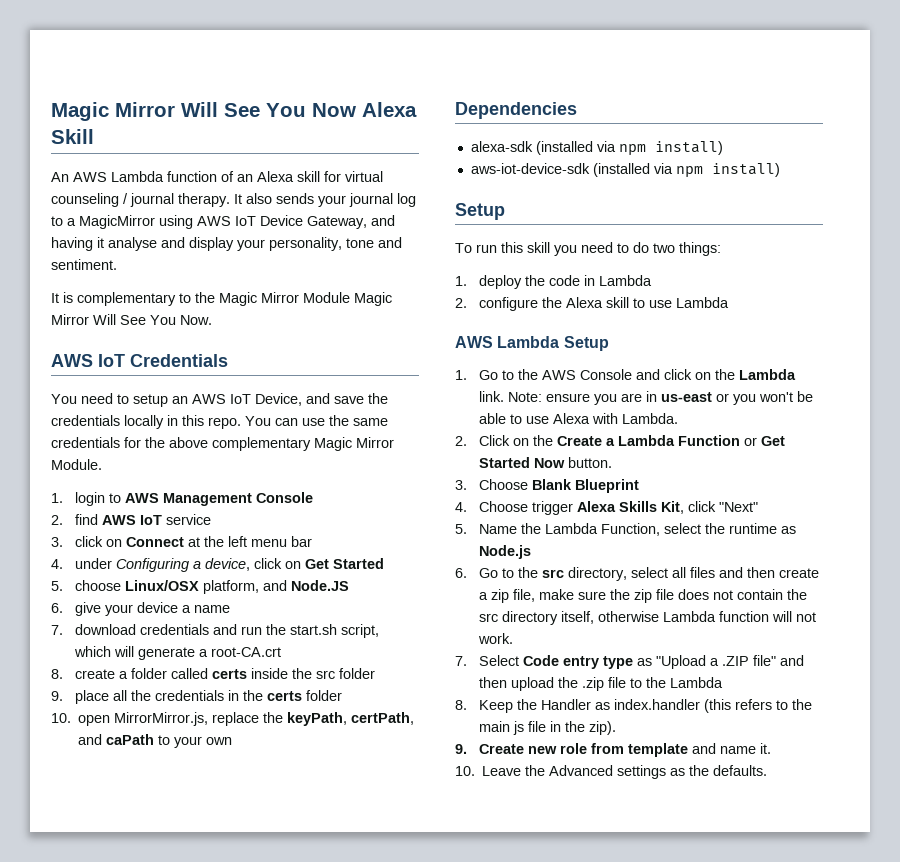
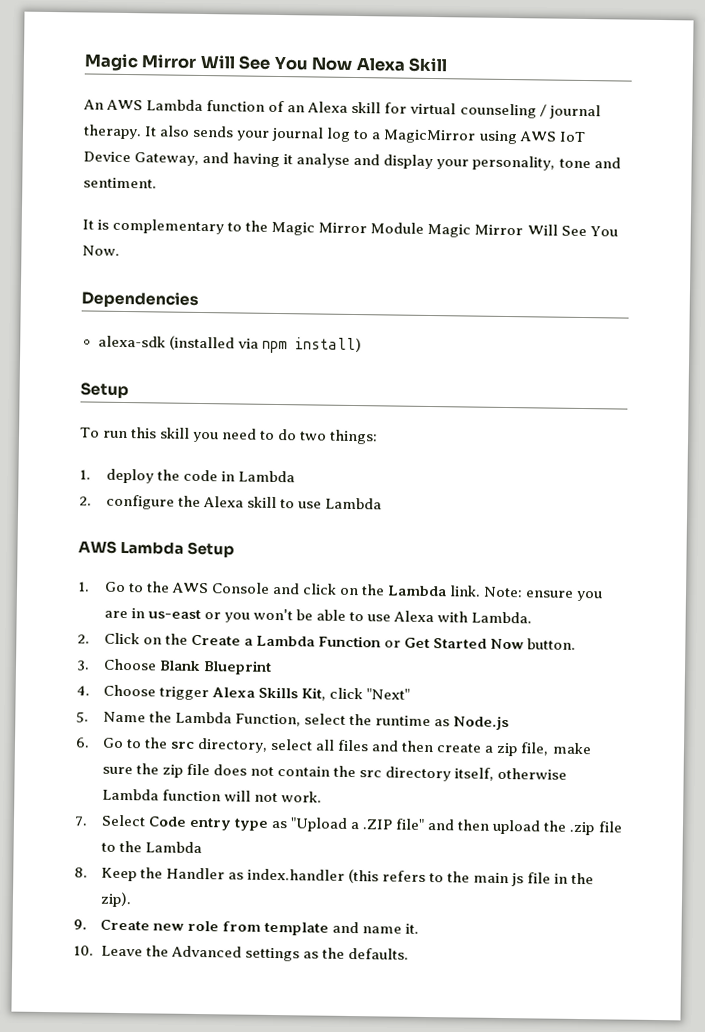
- AWS IoT Credentials
- You need to setup an AWS IoT Device, and save the credentials locally in this repo. You can use the same credentials for the above complementary Magic Mirror Module.
- 1. login to AWS Management Console
- 2. find AWS IoT service
- 3. click on Connect at the left menu bar
- 4. under Configuring a device, click on Get Started
- 5. choose Linux/OSX platform, and Node.JS
- 6. give your device a name
- 7. download credentials and run the start.sh script, which will generate a root-CA.crt
- 8. create a folder called certs inside the src folder
- 9. place all the credentials in the certs folder
- 10. open MirrorMirror.js, replace the keyPath, certPath, and caPath to your own
- aws-iot-device-sdk (installed via npm install)

